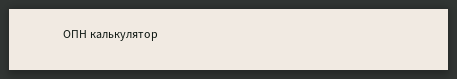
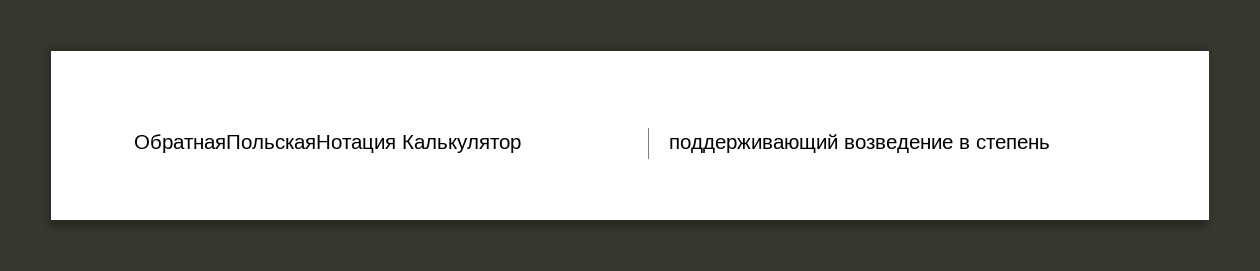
- ОПН калькулятор
+ ОбратнаяПольскаяНотация Калькулятор поддерживающий возведение в степень

